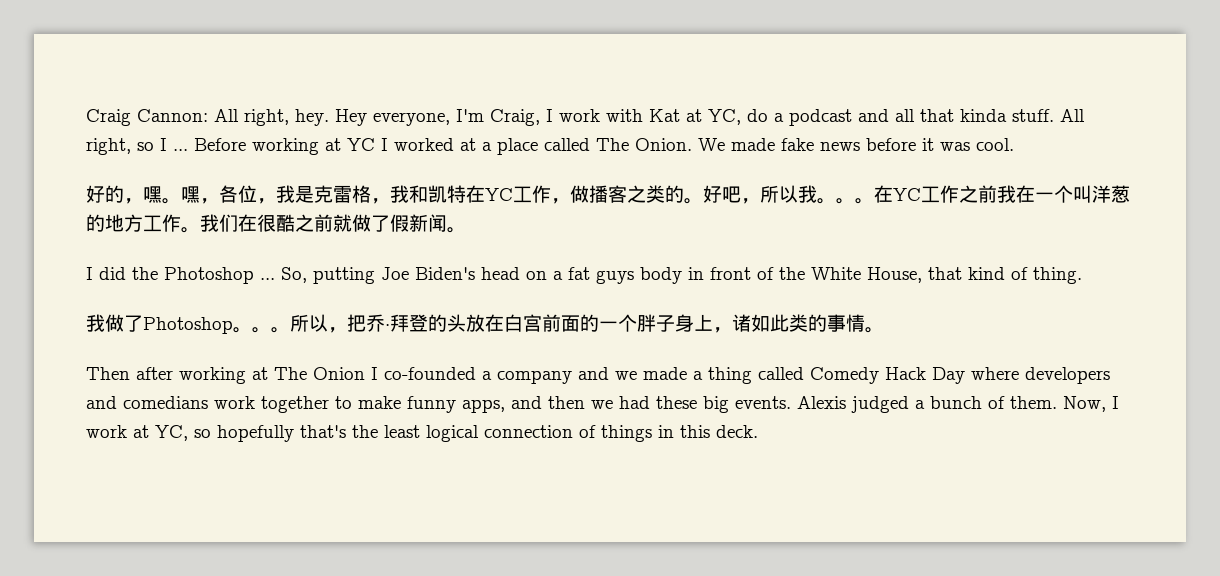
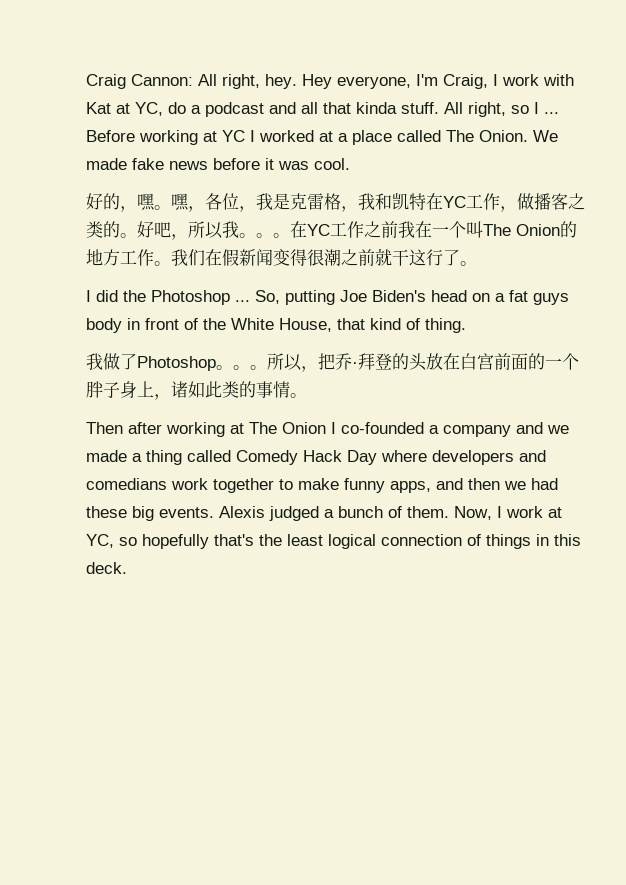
- 在YC工作之前我在一个叫洋葱的地方工作。
+ 在YC工作之前我在一个叫The Onion的地方工作。
- 我们在很酷之前就做了假新闻。
+ 我们在假新闻变得很潮之前就干这行了。

